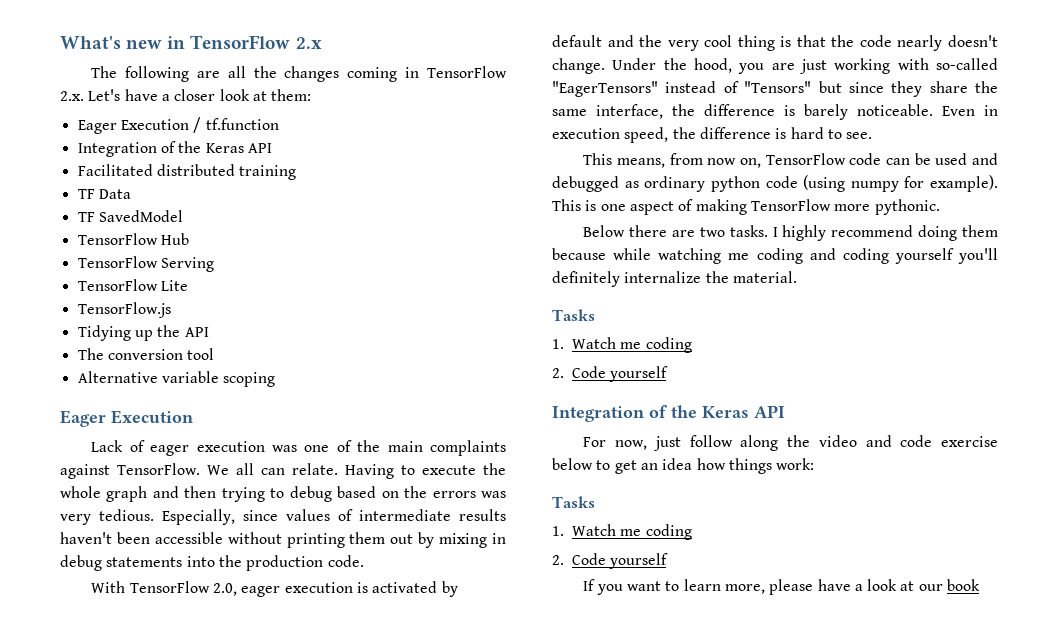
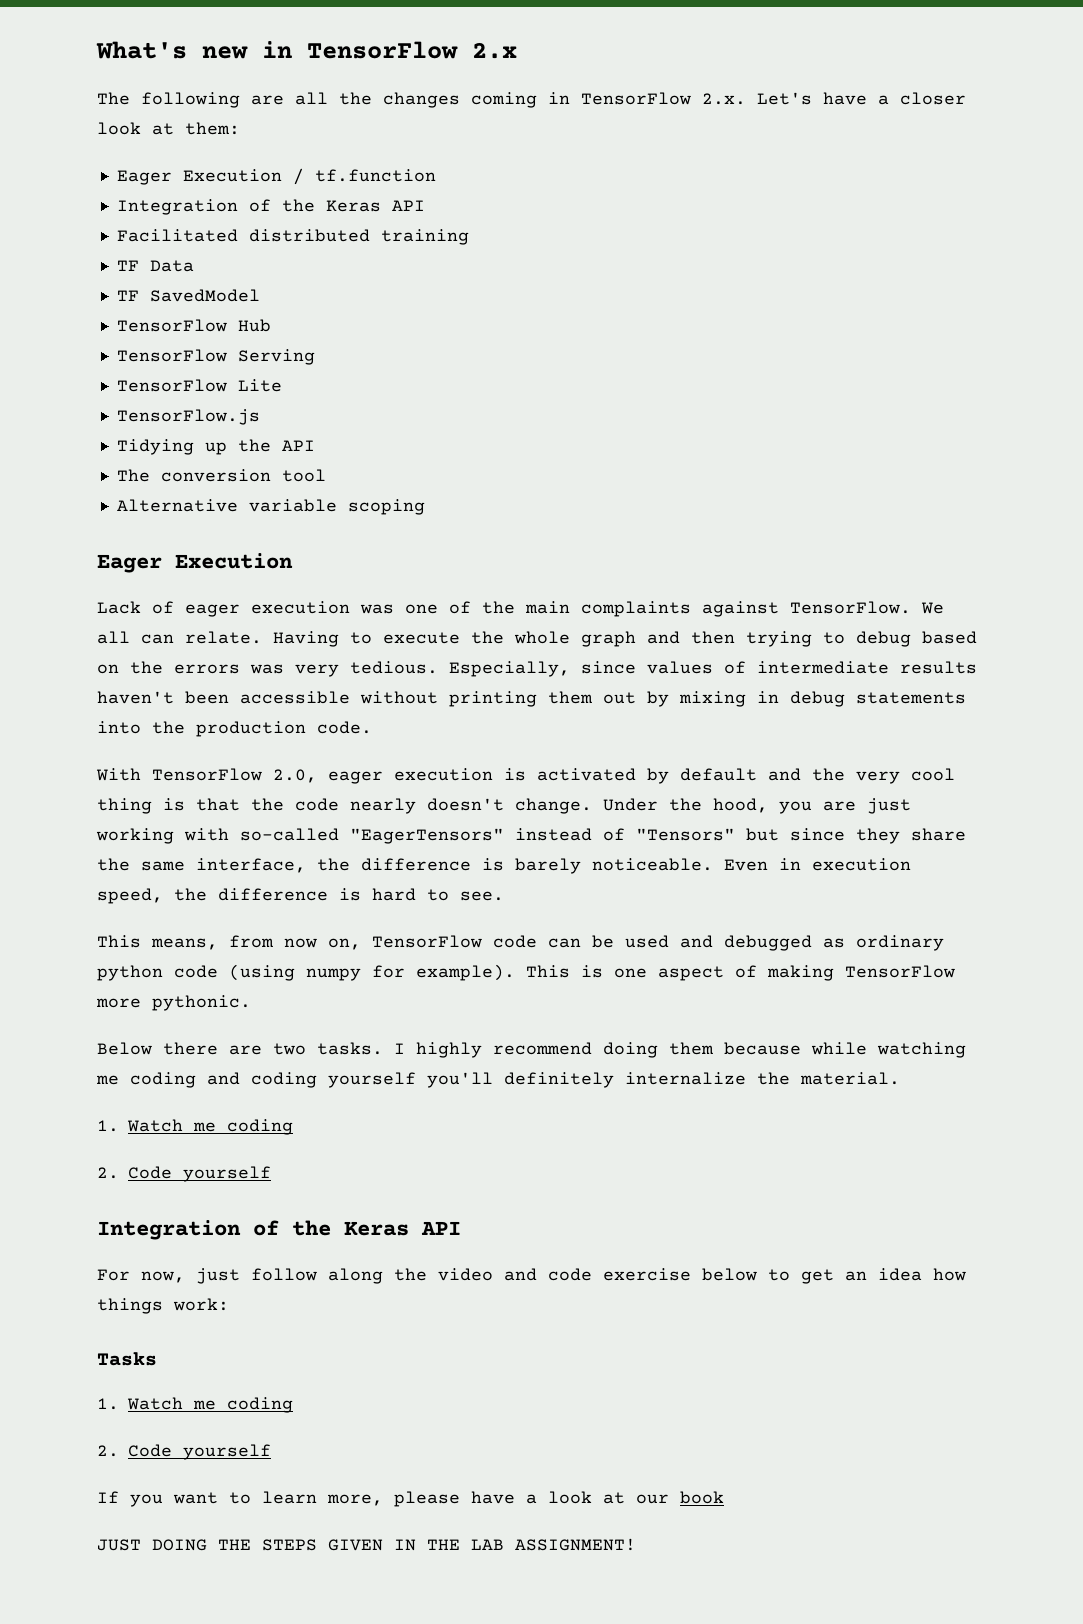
  I highly recommend doing them because while watching me coding and coding yourself you'll definitely internalize the material.
- Tasks
+ JUST DOING THE STEPS GIVEN IN THE LAB ASSIGNMENT!

